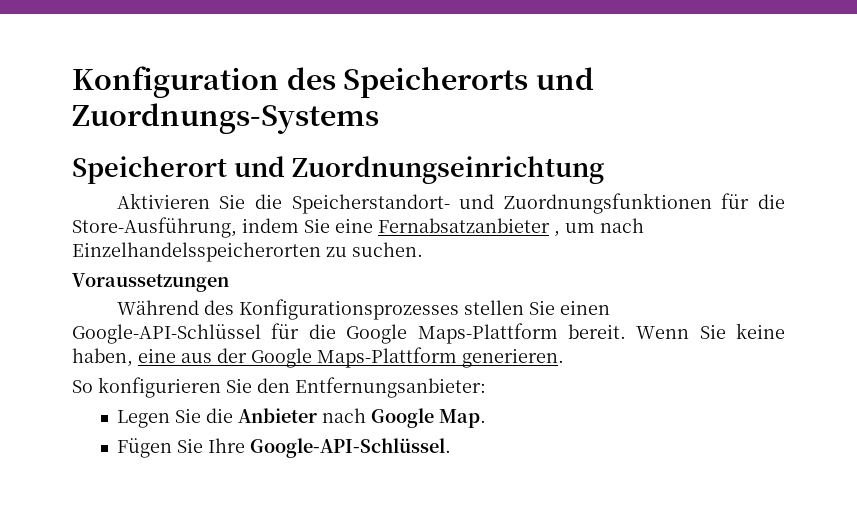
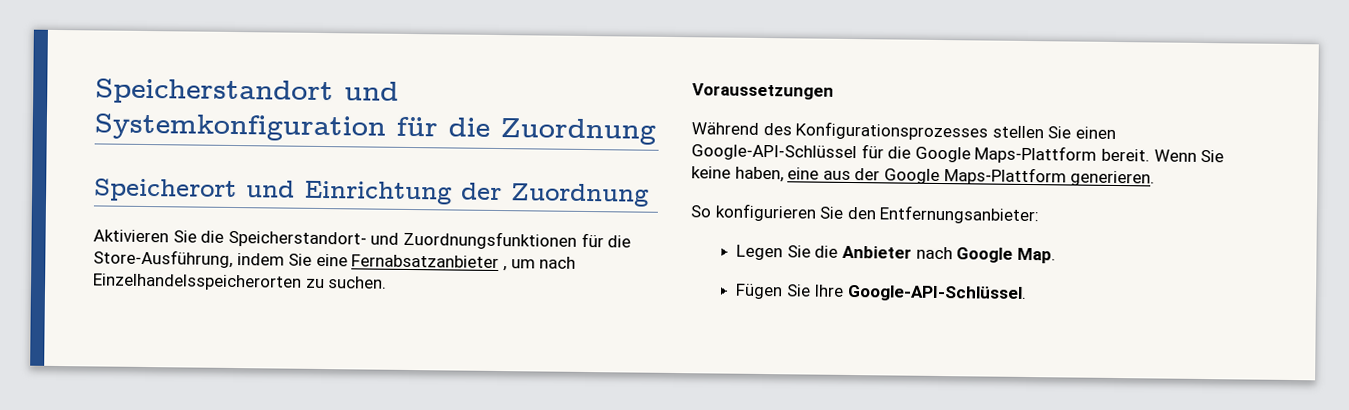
- Konfiguration des Speicherorts und Zuordnungs-Systems
+ Speicherstandort und Systemkonfiguration für die Zuordnung
- Speicherort und Zuordnungseinrichtung
+ Speicherort und Einrichtung der Zuordnung

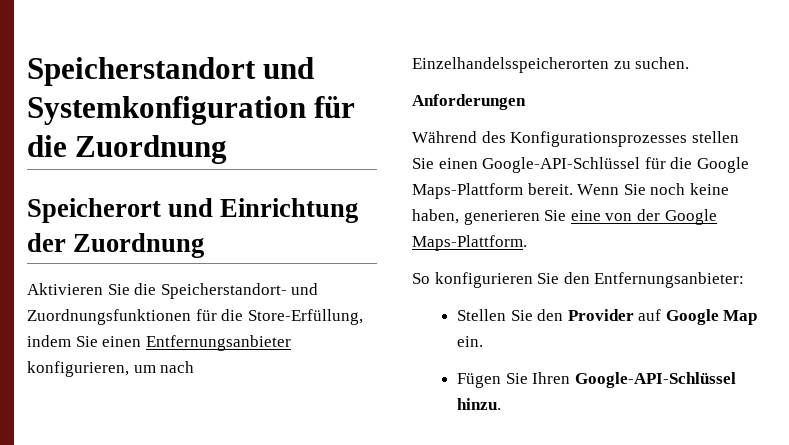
- Aktivieren Sie die Speicherstandort- und Zuordnungsfunktionen für die Store-Ausführung, indem Sie eine Fernabsatzanbieter , um nach Einzelhandelsspeicherorten zu suchen.
+ Aktivieren Sie die Speicherstandort- und Zuordnungsfunktionen für die Store-Erfüllung, indem Sie einen Entfernungsanbieter konfigurieren, um nach Einzelhandelsspeicherorten zu suchen.
- Voraussetzungen
+ Anforderungen
- Wenn Sie keine haben, eine aus der Google Maps-Plattform generieren.
+ Wenn Sie noch keine haben, generieren Sie eine von der Google Maps-Plattform.
- Legen Sie die Anbieter nach Google Map.
+ Stellen Sie den Provider auf Google Map ein.
- Fügen Sie Ihre Google-API-Schlüssel.
+ Fügen Sie Ihren Google-API-Schlüssel hinzu.

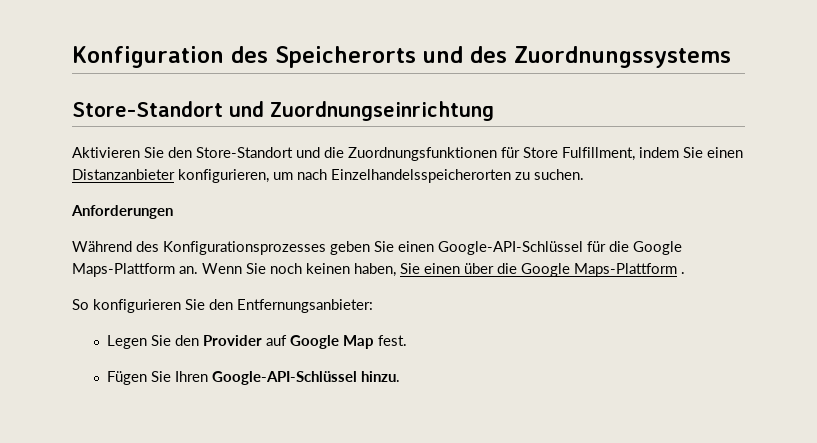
- Speicherstandort und Systemkonfiguration für die Zuordnung
- Speicherort und Einrichtung der Zuordnung
- Aktivieren Sie die Speicherstandort- und Zuordnungsfunktionen für die Store-Erfüllung, indem Sie einen Entfernungsanbieter konfigurieren, um nach Einzelhandelsspeicherorten zu suchen.
+ Konfiguration des Speicherorts und des Zuordnungssystems
+ Store-Standort und Zuordnungseinrichtung
+ Aktivieren Sie den Store-Standort und die Zuordnungsfunktionen für Store Fulfillment, indem Sie einen Distanzanbieter konfigurieren, um nach Einzelhandelsspeicherorten zu suchen.
- Während des Konfigurationsprozesses stellen Sie einen Google-API-Schlüssel für die Google Maps-Plattform bereit.
+ Während des Konfigurationsprozesses geben Sie einen Google-API-Schlüssel für die Google Maps-Plattform an.
- Wenn Sie noch keine haben, generieren Sie eine von der Google Maps-Plattform.
+ Wenn Sie noch keinen haben, Sie einen über die Google Maps-Plattform .
- Stellen Sie den Provider auf Google Map ein.
+ Legen Sie den Provider auf Google Map fest.

